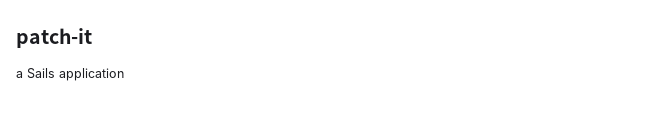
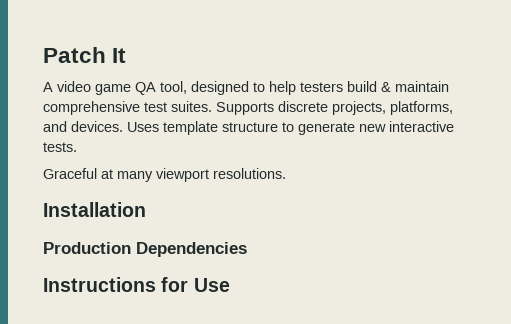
- patch-it
- a Sails application
+ Patch It
+ A video game QA tool, designed to help testers build & maintain comprehensive test suites. Supports discrete projects, platforms, and devices. Uses template structure to generate new interactive tests.
+ Graceful at many viewport resolutions.
+ Installation
+ Production Dependencies
+ Instructions for Use

